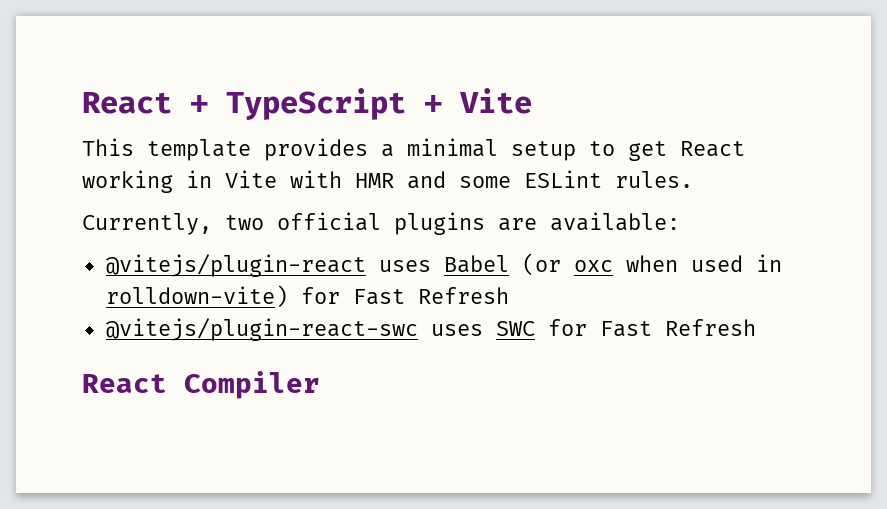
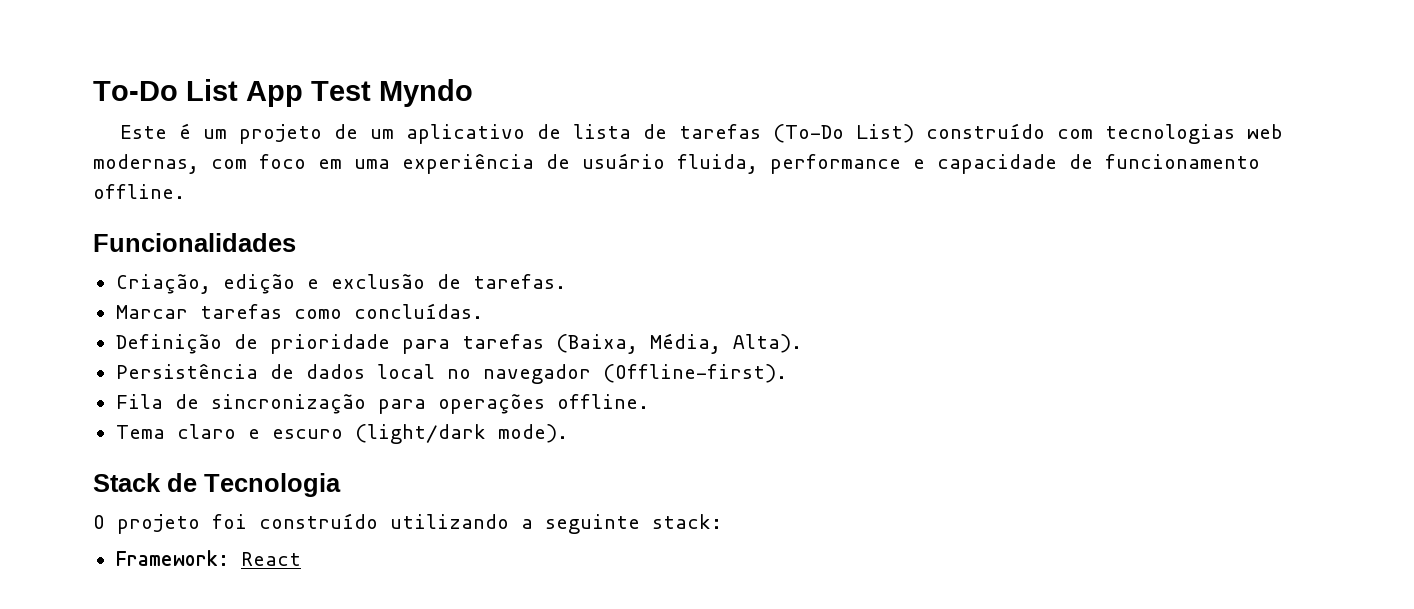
- React + TypeScript + Vite
- This template provides a minimal setup to get React working in Vite with HMR and some ESLint rules.
- Currently, two official plugins are available:
- @vitejs/plugin-react uses Babel (or oxc when used in rolldown-vite) for Fast Refresh
- @vitejs/plugin-react-swc uses SWC for Fast Refresh
- React Compiler
+ To-Do List App Test Myndo
+ Este é um projeto de um aplicativo de lista de tarefas (To-Do List) construído com tecnologias web modernas, com foco em uma experiência de usuário fluida, performance e capacidade de funcionamento offline.
+ Funcionalidades
+ Criação, edição e exclusão de tarefas.
+ Marcar tarefas como concluídas.
+ Definição de prioridade para tarefas (Baixa, Média, Alta).
+ Persistência de dados local no navegador (Offline-first).
+ Fila de sincronização para operações offline.
+ Tema claro e escuro (light/dark mode).
+ Stack de Tecnologia
+ O projeto foi construído utilizando a seguinte stack:
+ Framework: React

